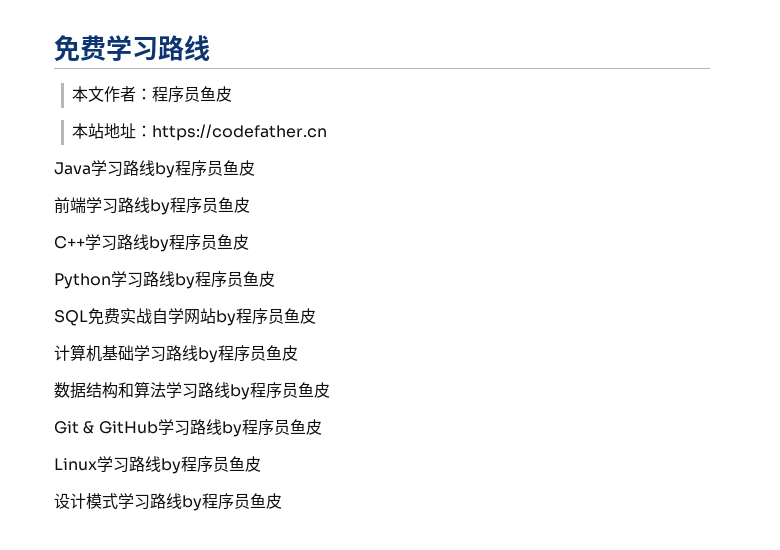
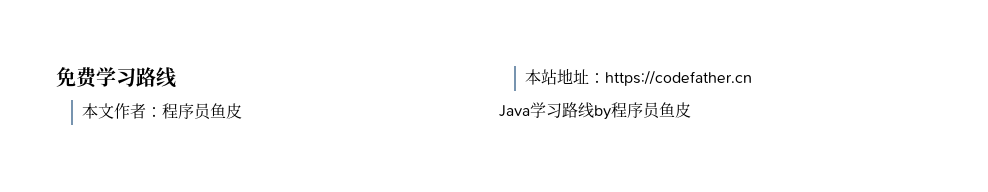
- 前端学习路线by程序员鱼皮
- C++学习路线by程序员鱼皮
- Python学习路线by程序员鱼皮
- SQL免费实战自学网站by程序员鱼皮
- 计算机基础学习路线by程序员鱼皮
- 数据结构和算法学习路线by程序员鱼皮
- Git & GitHub学习路线by程序员鱼皮
- Linux学习路线by程序员鱼皮
- 设计模式学习路线by程序员鱼皮

